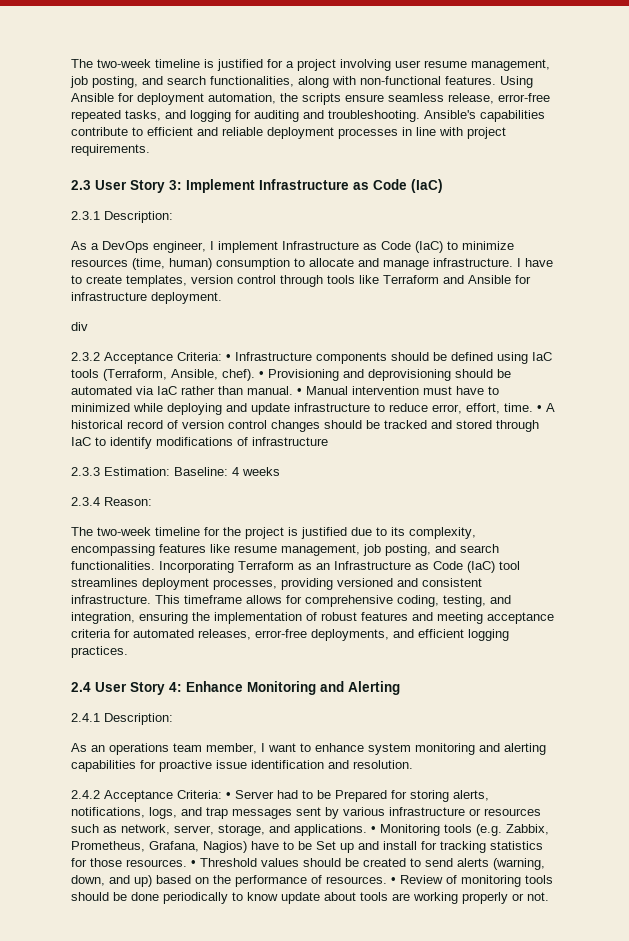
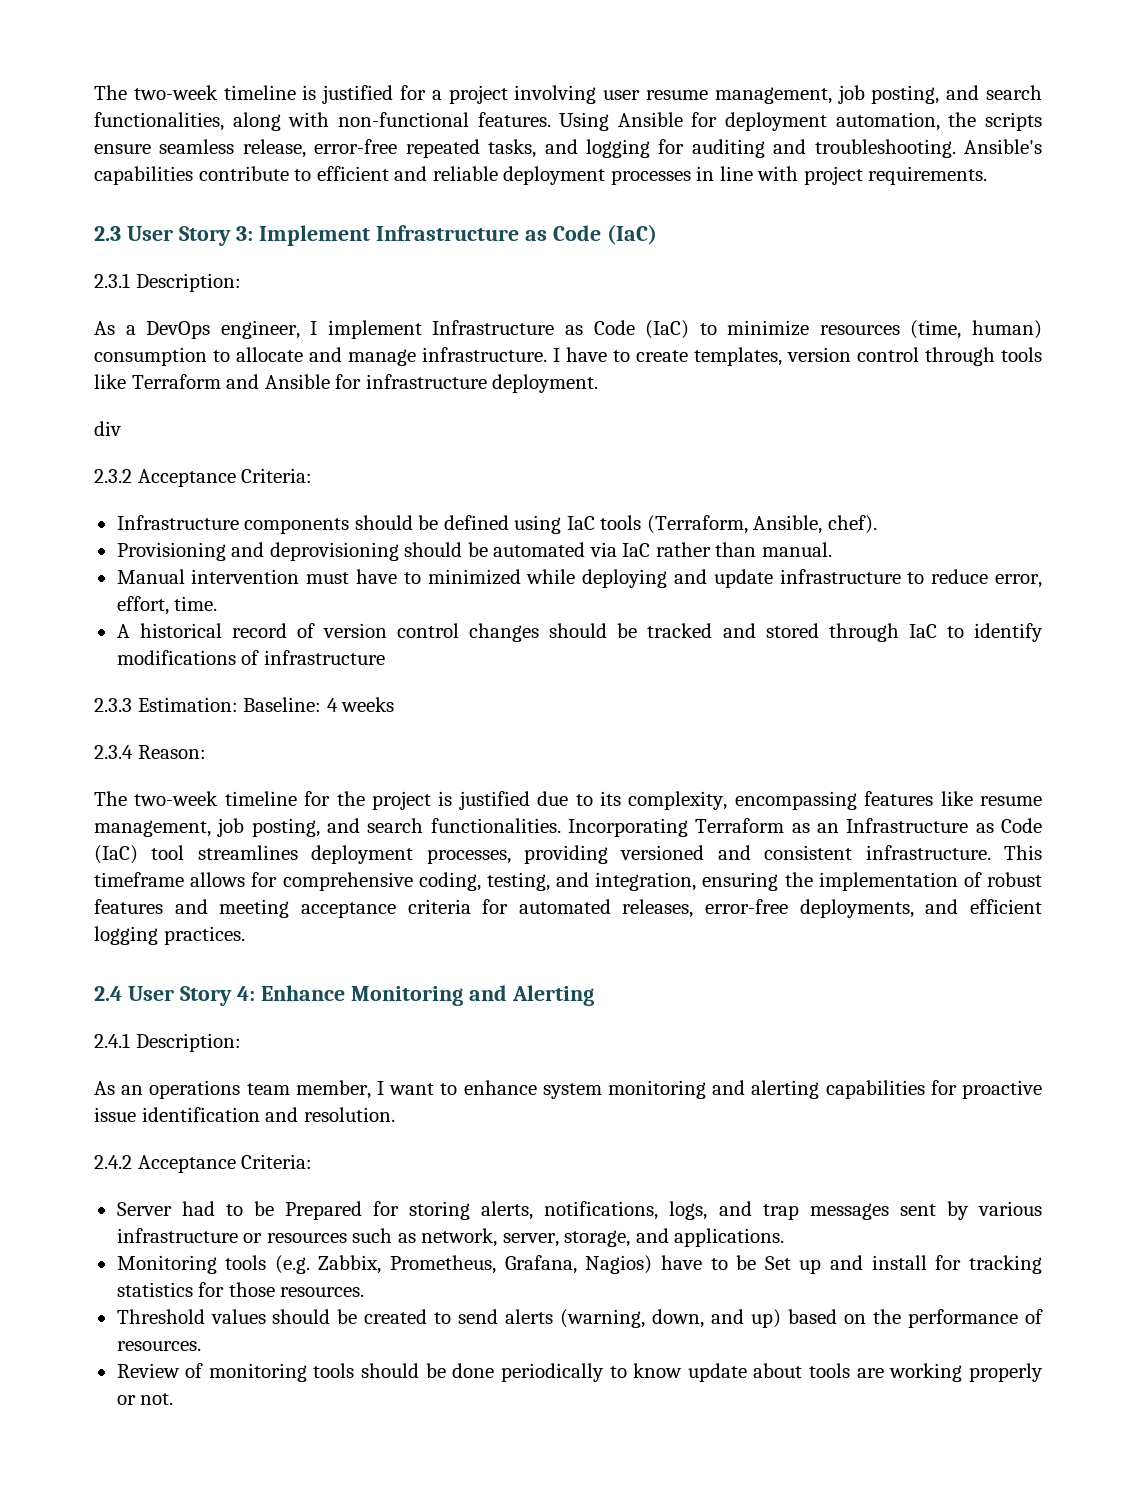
- 2.3.2 Acceptance Criteria: • Infrastructure components should be defined using IaC tools (Terraform, Ansible, chef). • Provisioning and deprovisioning should be automated via IaC rather than manual. • Manual intervention must have to minimized while deploying and update infrastructure to reduce error, effort, time. • A historical record of version control changes should be tracked and stored through IaC to identify modifications of infrastructure
+ 2.3.2 Acceptance Criteria:
+ Infrastructure components should be defined using IaC tools (Terraform, Ansible, chef).
+ Provisioning and deprovisioning should be automated via IaC rather than manual.
+ Manual intervention must have to minimized while deploying and update infrastructure to reduce error, effort, time.
+ A historical record of version control changes should be tracked and stored through IaC to identify modifications of infrastructure
- 2.4.2 Acceptance Criteria: • Server had to be Prepared for storing alerts, notifications, logs, and trap messages sent by various infrastructure or resources such as network, server, storage, and applications. • Monitoring tools (e.g. Zabbix, Prometheus, Grafana, Nagios) have to be Set up and install for tracking statistics for those resources. • Threshold values should be created to send alerts (warning, down, and up) based on the performance of resources. • Review of monitoring tools should be done periodically to know update about tools are working properly or not.
+ 2.4.2 Acceptance Criteria:
+ Server had to be Prepared for storing alerts, notifications, logs, and trap messages sent by various infrastructure or resources such as network, server, storage, and applications.
+ Monitoring tools (e.g. Zabbix, Prometheus, Grafana, Nagios) have to be Set up and install for tracking statistics for those resources.
+ Threshold values should be created to send alerts (warning, down, and up) based on the performance of resources.
+ Review of monitoring tools should be done periodically to know update about tools are working properly or not.

